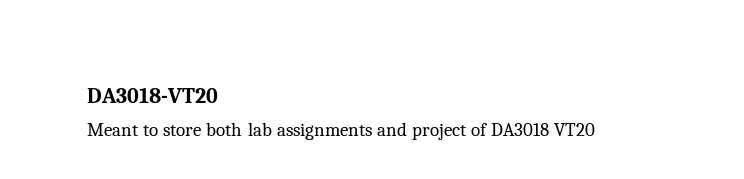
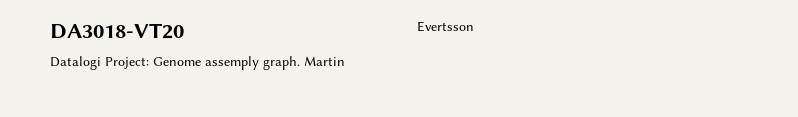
- Meant to store both lab assignments and project of DA3018 VT20
+ Datalogi Project: Genome assemply graph. Martin Evertsson

